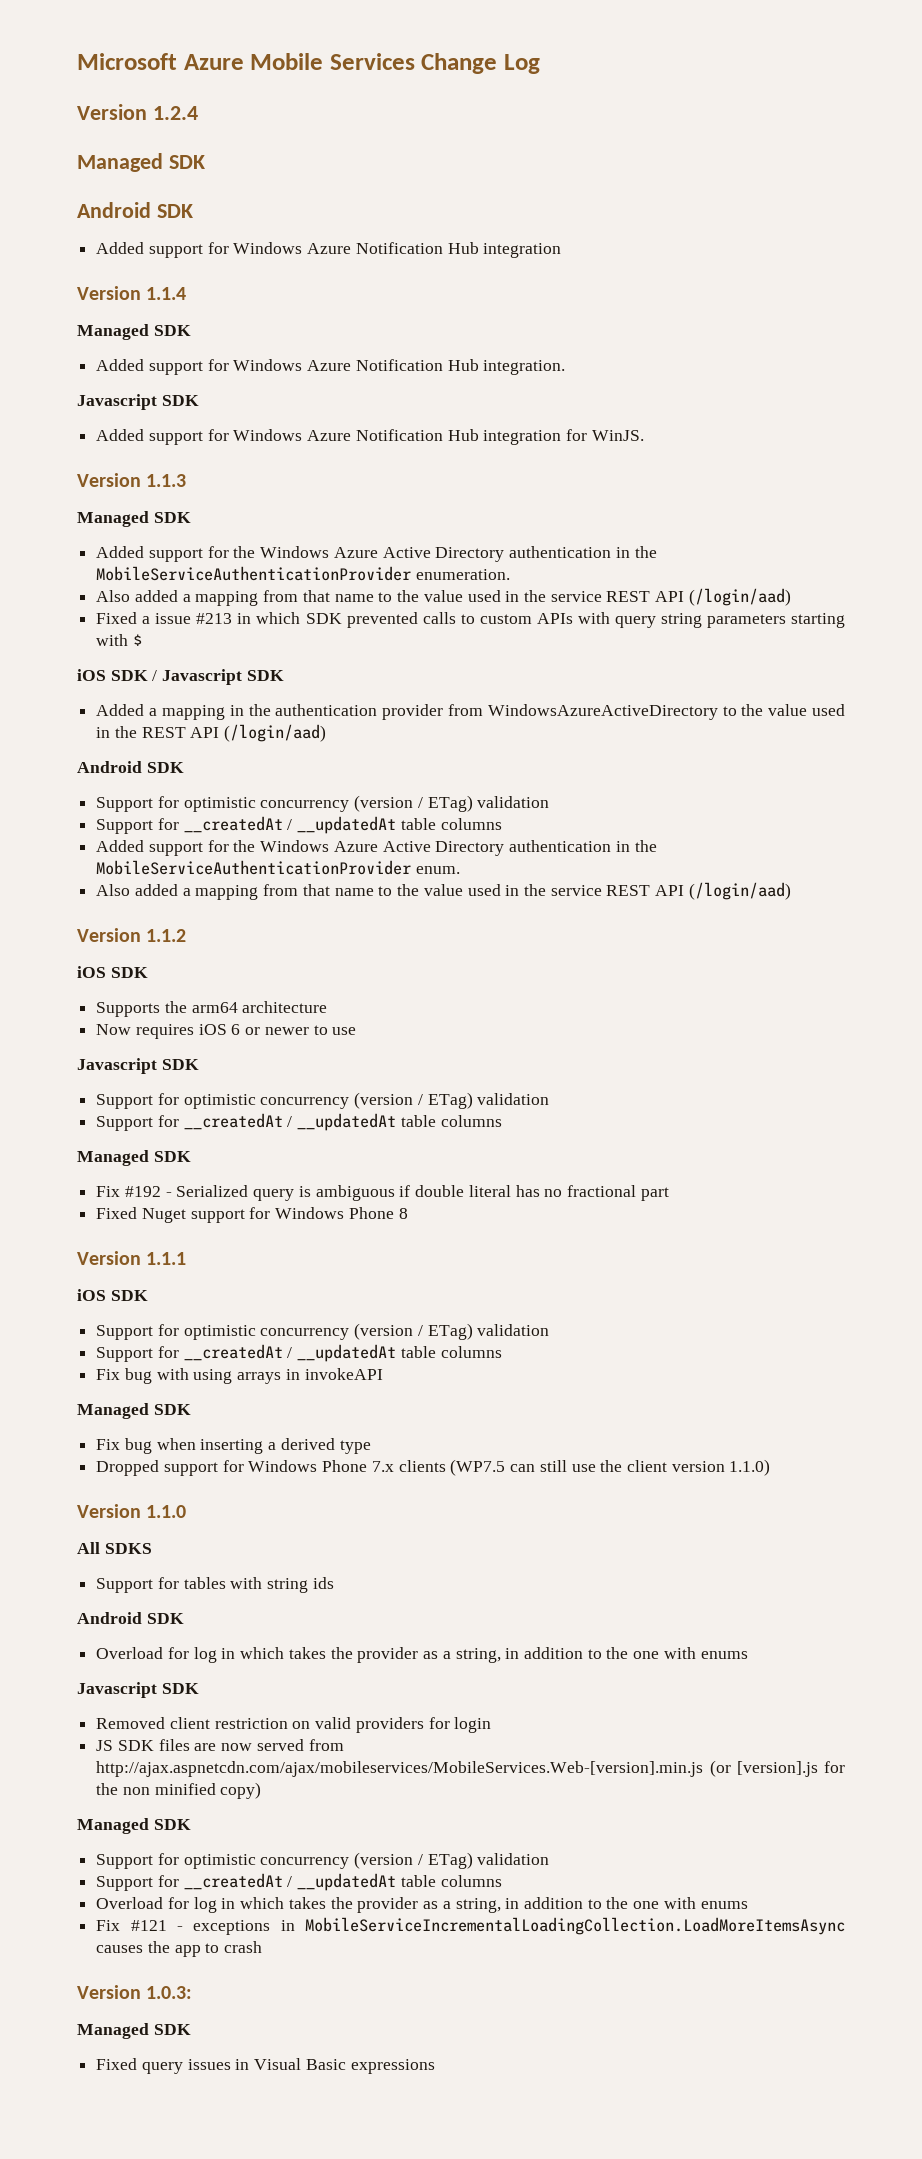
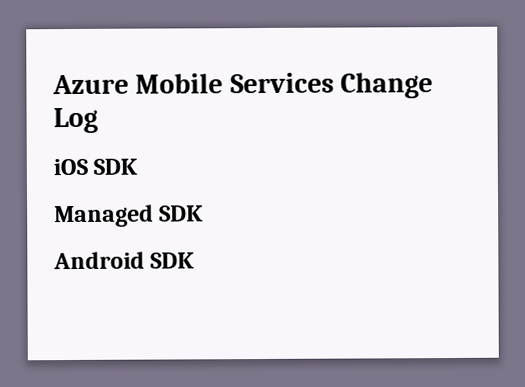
- Microsoft Azure Mobile Services Change Log
+ Azure Mobile Services Change Log
- Version 1.2.4
+ iOS SDK
  Managed SDK
  Android SDK
- Added support for Windows Azure Notification Hub integration
- Version 1.1.4
- Managed SDK
- Added support for Windows Azure Notification Hub integration.
- Javascript SDK
- Added support for Windows Azure Notification Hub integration for WinJS.
- Version 1.1.3
- Managed SDK
- Added support for the Windows Azure Active Directory authentication in the MobileServiceAuthenticationProvider enumeration.
- Also added a mapping from that name to the value used in the service REST API (/login/aad)
- Fixed a issue #213 in which SDK prevented calls to custom APIs with query string parameters starting with $
- iOS SDK / Javascript SDK
- Added a mapping in the authentication provider from WindowsAzureActiveDirectory to the value used in the REST API (/login/aad)
- Android SDK
- Support for optimistic concurrency (version / ETag) validation
- Support for __createdAt / __updatedAt table columns
- Added support for the Windows Azure Active Directory authentication in the MobileServiceAuthenticationProvider enum.
- Also added a mapping from that name to the value used in the service REST API (/login/aad)
- Version 1.1.2
- iOS SDK
- Supports the arm64 architecture
- Now requires iOS 6 or newer to use
- Javascript SDK
- Support for optimistic concurrency (version / ETag) validation
- Support for __createdAt / __updatedAt table columns
- Managed SDK
- Fix #192 - Serialized query is ambiguous if double literal has no fractional part
- Fixed Nuget support for Windows Phone 8
- Version 1.1.1
- iOS SDK
- Support for optimistic concurrency (version / ETag) validation
- Support for __createdAt / __updatedAt table columns
- Fix bug with using arrays in invokeAPI
- Managed SDK
- Fix bug when inserting a derived type
- Dropped support for Windows Phone 7.x clients (WP7.5 can still use the client version 1.1.0)
- Version 1.1.0
- All SDKS
- Support for tables with string ids
- Android SDK
- Overload for log in which takes the provider as a string, in addition to the one with enums
- Javascript SDK
- Removed client restriction on valid providers for login
- JS SDK files are now served from http://ajax.aspnetcdn.com/ajax/mobileservices/MobileServices.Web-[version].min.js (or [version].js for the non minified copy)
- Managed SDK
- Support for optimistic concurrency (version / ETag) validation
- Support for __createdAt / __updatedAt table columns
- Overload for log in which takes the provider as a string, in addition to the one with enums
- Fix #121 - exceptions in MobileServiceIncrementalLoadingCollection.LoadMoreItemsAsync causes the app to crash
- Version 1.0.3:
- Managed SDK
- Fixed query issues in Visual Basic expressions

